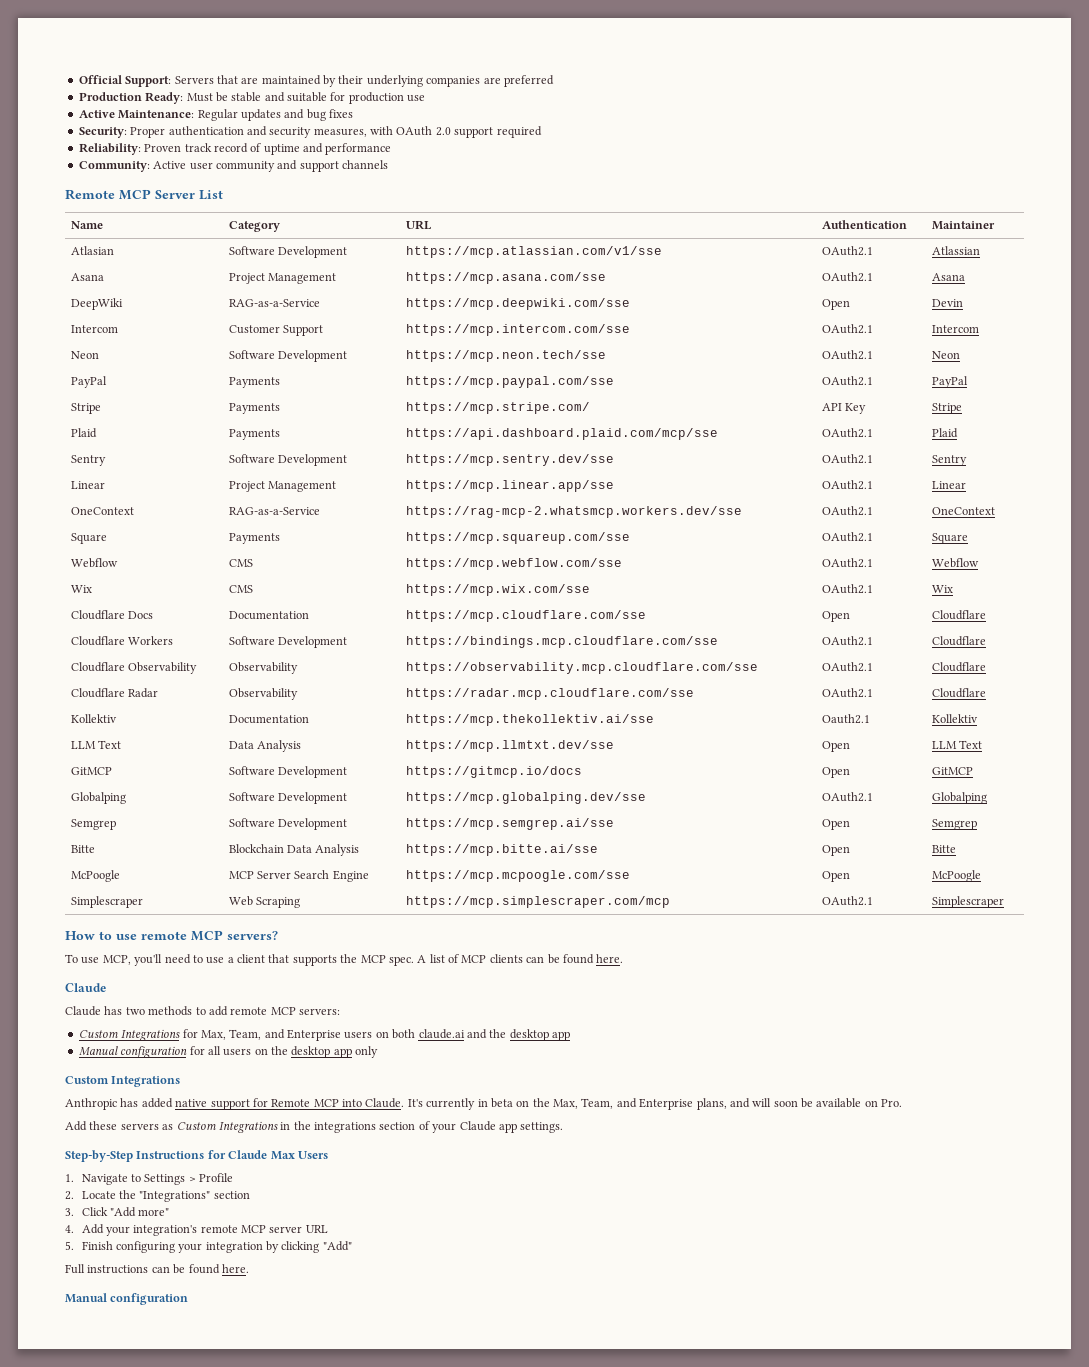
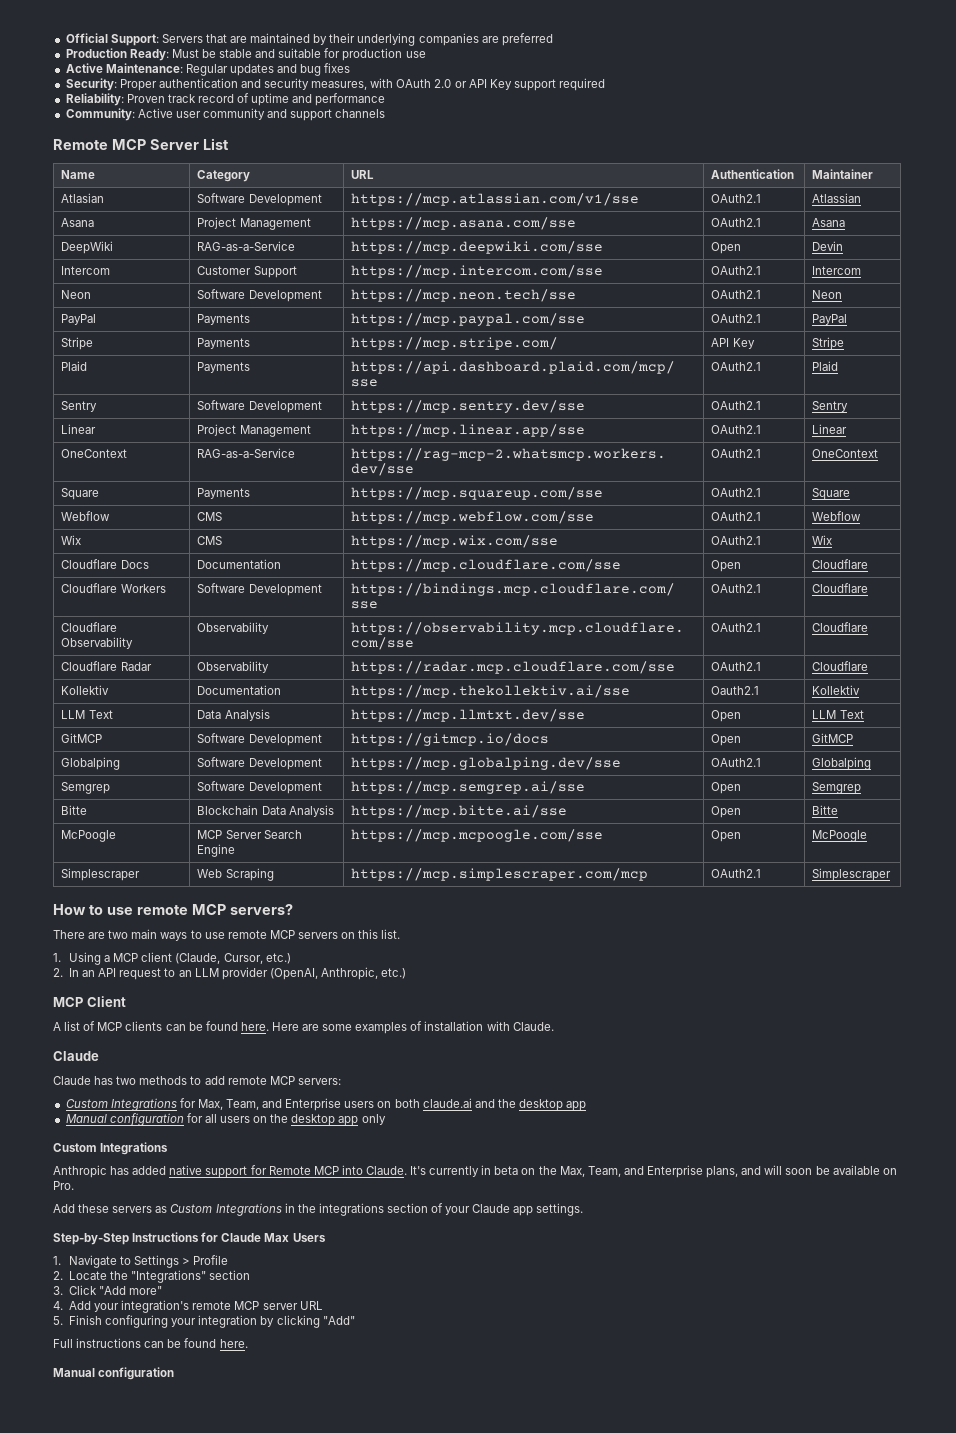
- Security: Proper authentication and security measures, with OAuth 2.0 support required
+ Security: Proper authentication and security measures, with OAuth 2.0 or API Key support required
- To use MCP, you'll need to use a client that supports the MCP spec. A list of MCP clients can be found here.
+ There are two main ways to use remote MCP servers on this list.
+ 1. Using a MCP client (Claude, Cursor, etc.)
+ 2. In an API request to an LLM provider (OpenAI, Anthropic, etc.)
+ MCP Client
+ A list of MCP clients can be found here. Here are some examples of installation with Claude.

